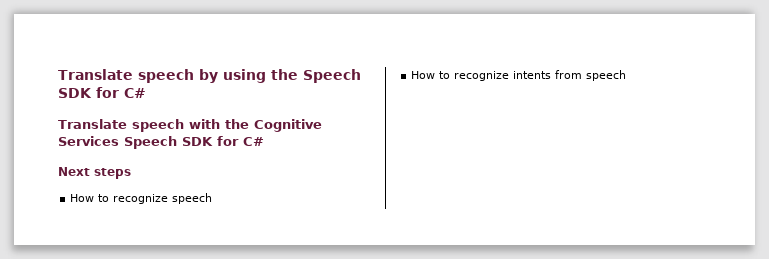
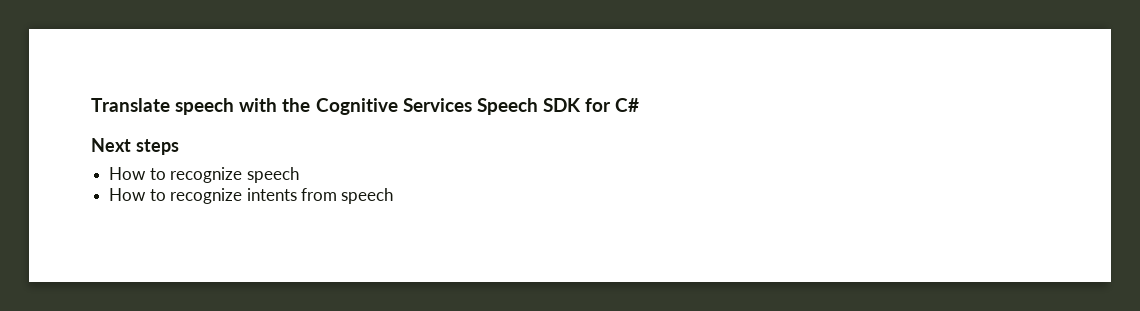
- Translate speech by using the Speech SDK for C#

